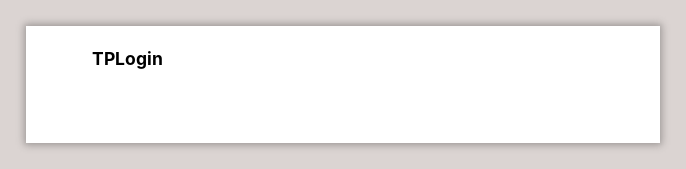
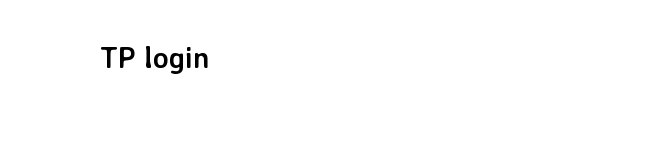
- TPLogin
+ TP login

